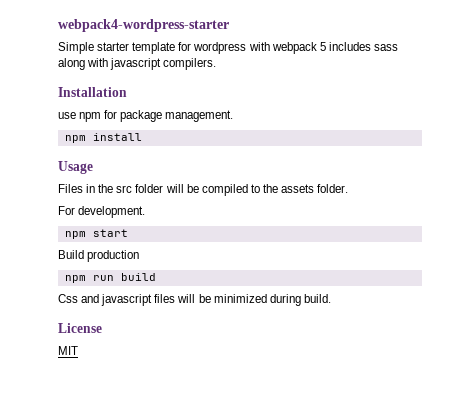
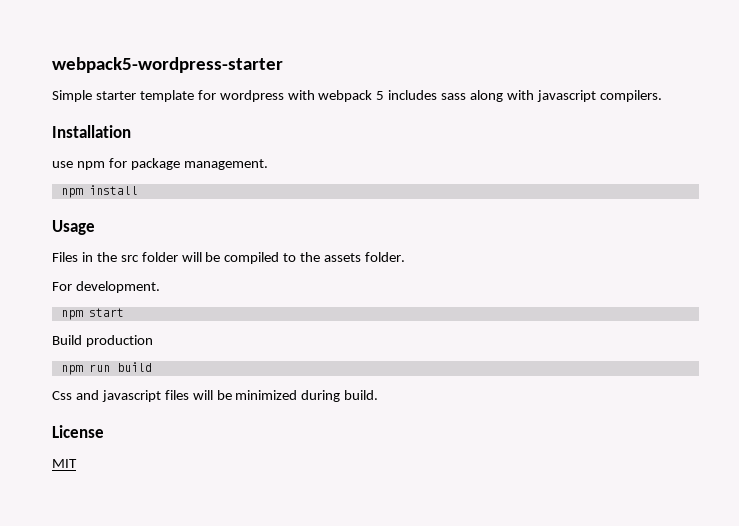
- webpack4-wordpress-starter
+ webpack5-wordpress-starter

